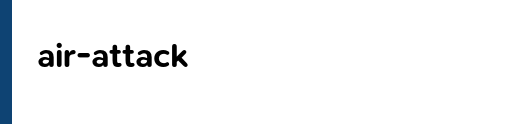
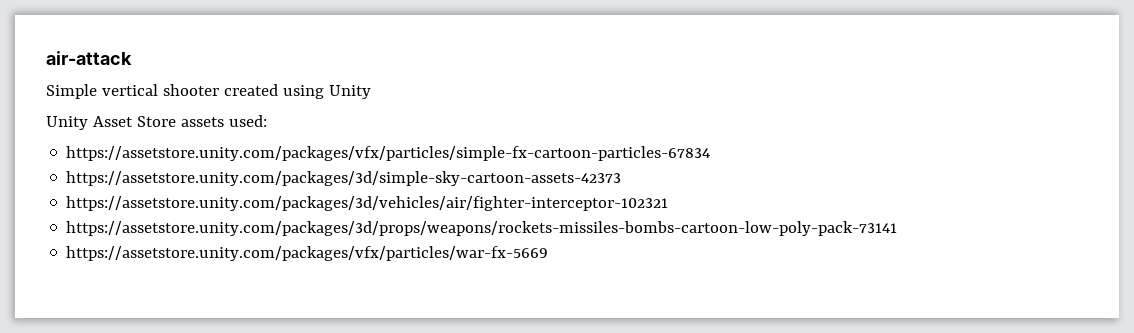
+ Simple vertical shooter created using Unity
+ Unity Asset Store assets used:
+ https://assetstore.unity.com/packages/vfx/particles/simple-fx-cartoon-particles-67834
+ https://assetstore.unity.com/packages/3d/simple-sky-cartoon-assets-42373
+ https://assetstore.unity.com/packages/3d/vehicles/air/fighter-interceptor-102321
+ https://assetstore.unity.com/packages/3d/props/weapons/rockets-missiles-bombs-cartoon-low-poly-pack-73141
+ https://assetstore.unity.com/packages/vfx/particles/war-fx-5669

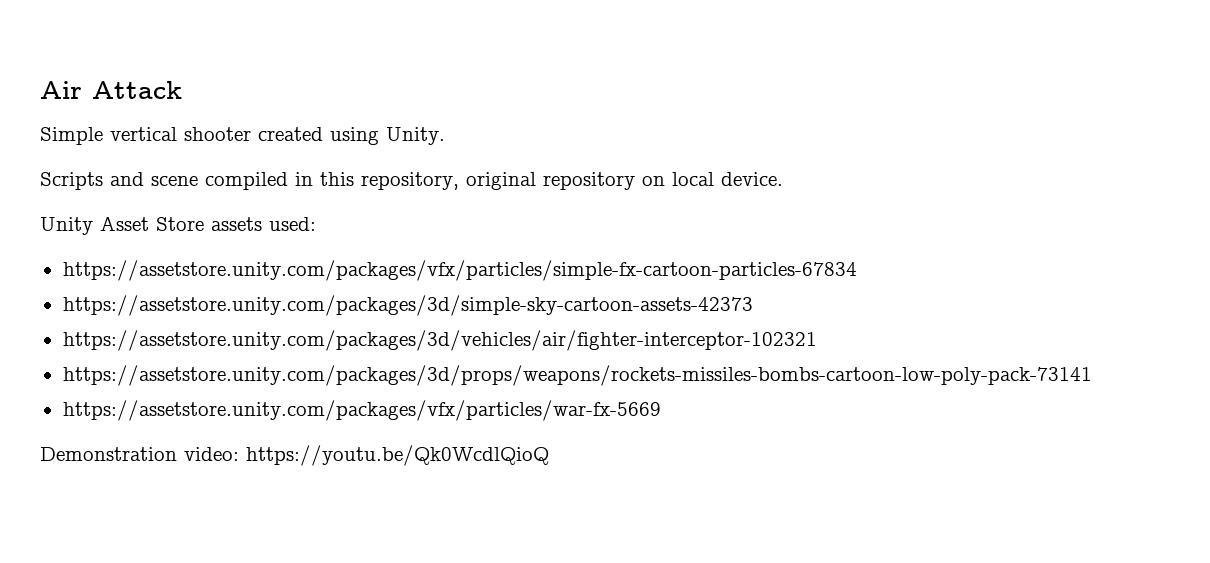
- air-attack
+ Air Attack
- Simple vertical shooter created using Unity
+ Simple vertical shooter created using Unity.
+ Scripts and scene compiled in this repository, original repository on local device.
+ Demonstration video: https://youtu.be/Qk0WcdlQioQ

